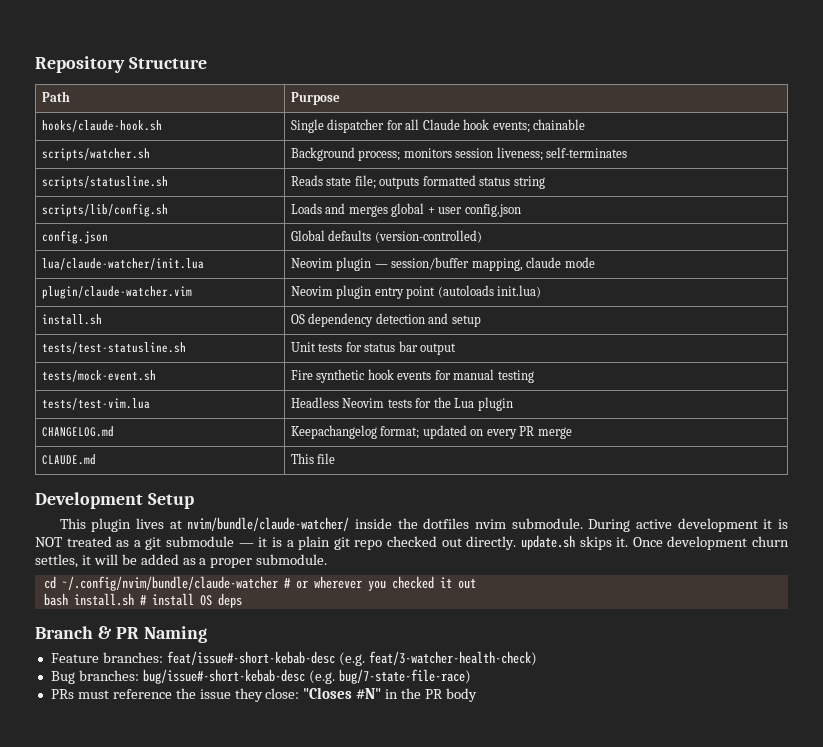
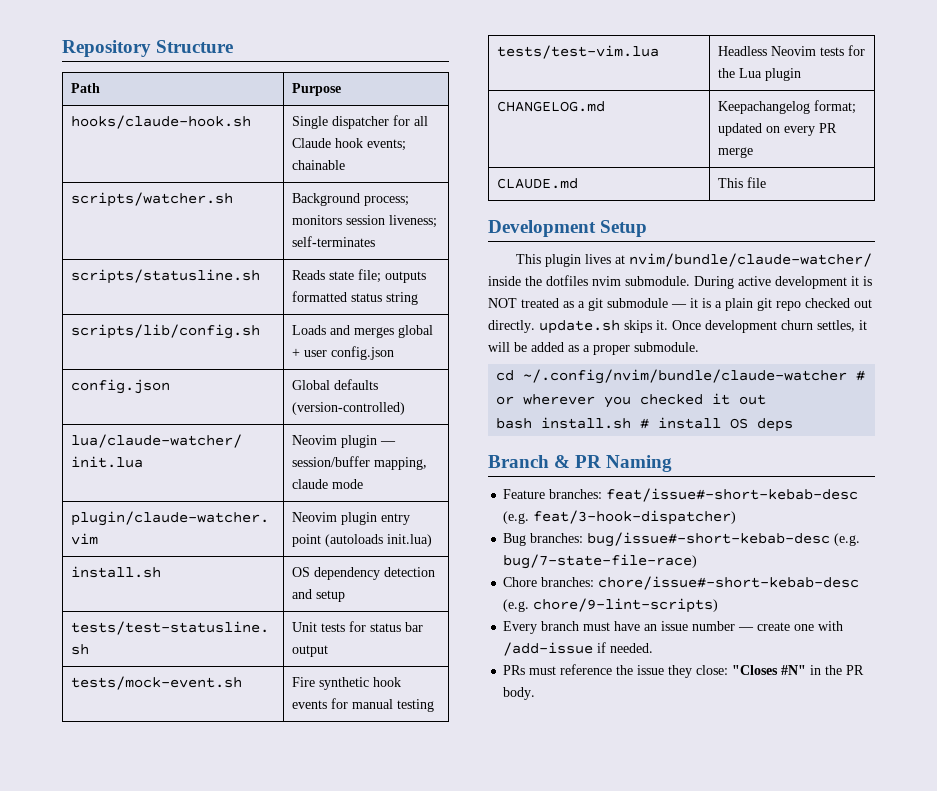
- Feature branches: feat/issue#-short-kebab-desc (e.g. feat/3-watcher-health-check)
+ Feature branches: feat/issue#-short-kebab-desc (e.g. feat/3-hook-dispatcher)
+ Chore branches: chore/issue#-short-kebab-desc (e.g. chore/9-lint-scripts)
+ Every branch must have an issue number — create one with /add-issue if needed.
- PRs must reference the issue they close: "Closes #N" in the PR body
+ PRs must reference the issue they close: "Closes #N" in the PR body.

